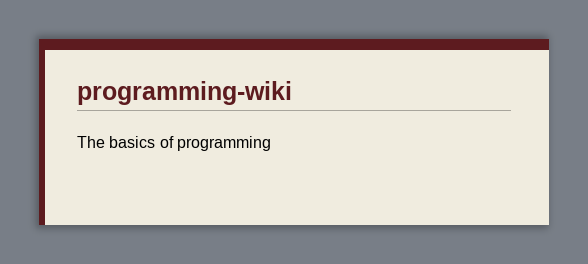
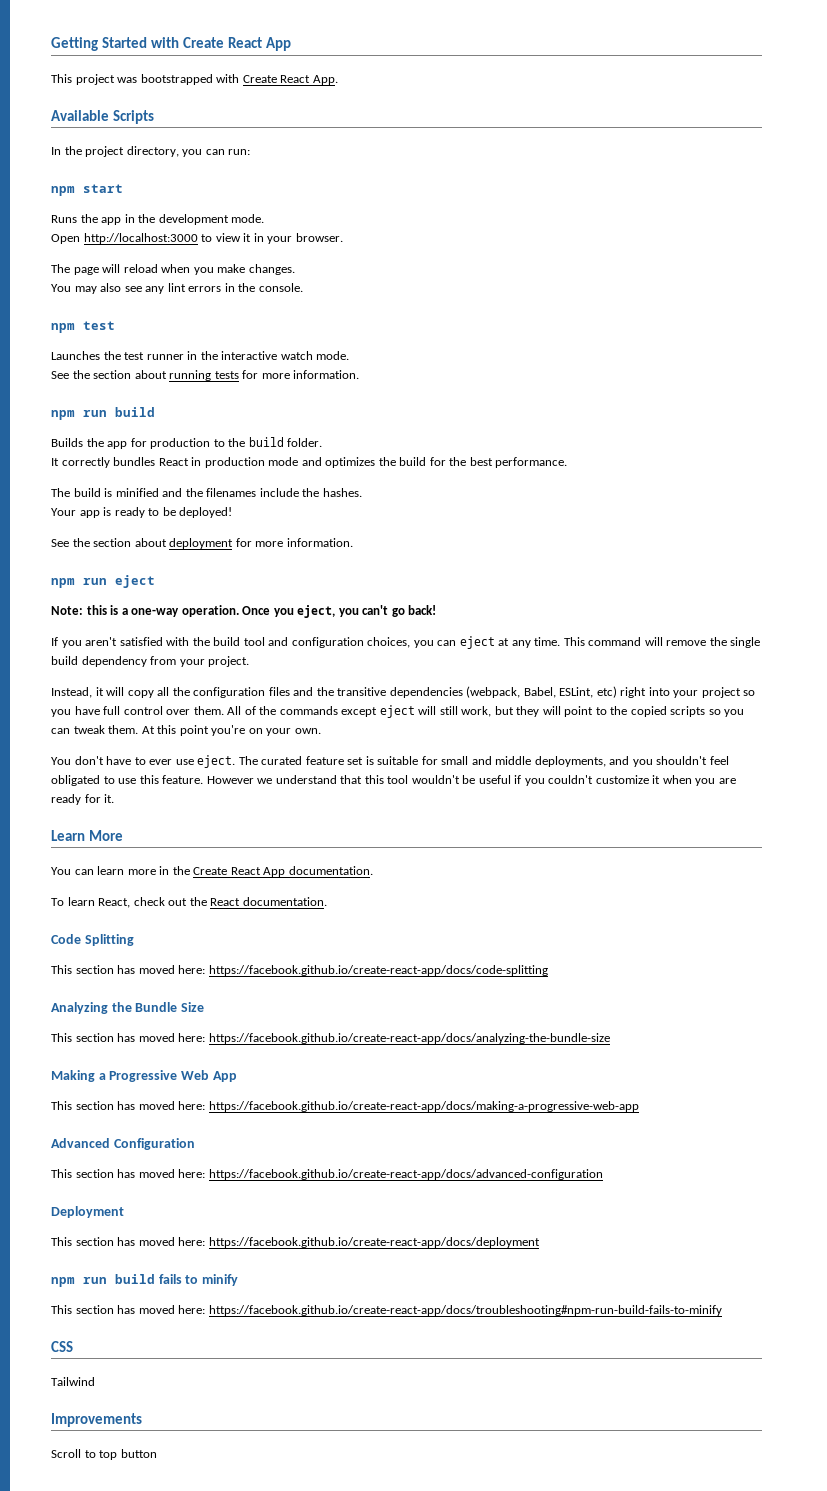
- programming-wiki
- The basics of programming
+ Getting Started with Create React App
+ This project was bootstrapped with Create React App.
+ Available Scripts
+ In the project directory, you can run:
+ npm start
+ Runs the app in the development mode.
+ Open http://localhost:3000 to view it in your browser.
+ The page will reload when you make changes.
+ You may also see any lint errors in the console.
+ npm test
+ Launches the test runner in the interactive watch mode.
+ See the section about running tests for more information.
+ npm run build
+ Builds the app for production to the build folder.
+ It correctly bundles React in production mode and optimizes the build for the best performance.
+ The build is minified and the filenames include the hashes.
+ Your app is ready to be deployed!
+ See the section about deployment for more information.
+ npm run eject
+ Note: this is a one-way operation. Once you eject, you can't go back!
+ If you aren't satisfied with the build tool and configuration choices, you can eject at any time. This command will remove the single build dependency from your project.
+ Instead, it will copy all the configuration files and the transitive dependencies (webpack, Babel, ESLint, etc) right into your project so you have full control over them. All of the commands except eject will still work, but they will point to the copied scripts so you can tweak them. At this point you're on your own.
+ You don't have to ever use eject. The curated feature set is suitable for small and middle deployments, and you shouldn't feel obligated to use this feature. However we understand that this tool wouldn't be useful if you couldn't customize it when you are ready for it.
+ Learn More
+ You can learn more in the Create React App documentation.
+ To learn React, check out the React documentation.
+ Code Splitting
+ This section has moved here: https://facebook.github.io/create-react-app/docs/code-splitting
+ Analyzing the Bundle Size
+ This section has moved here: https://facebook.github.io/create-react-app/docs/analyzing-the-bundle-size
+ Making a Progressive Web App
+ This section has moved here: https://facebook.github.io/create-react-app/docs/making-a-progressive-web-app
+ Advanced Configuration
+ This section has moved here: https://facebook.github.io/create-react-app/docs/advanced-configuration
+ Deployment
+ This section has moved here: https://facebook.github.io/create-react-app/docs/deployment
+ npm run build fails to minify
+ This section has moved here: https://facebook.github.io/create-react-app/docs/troubleshooting#npm-run-build-fails-to-minify
+ CSS
+ Tailwind
+ Improvements
+ Scroll to top button

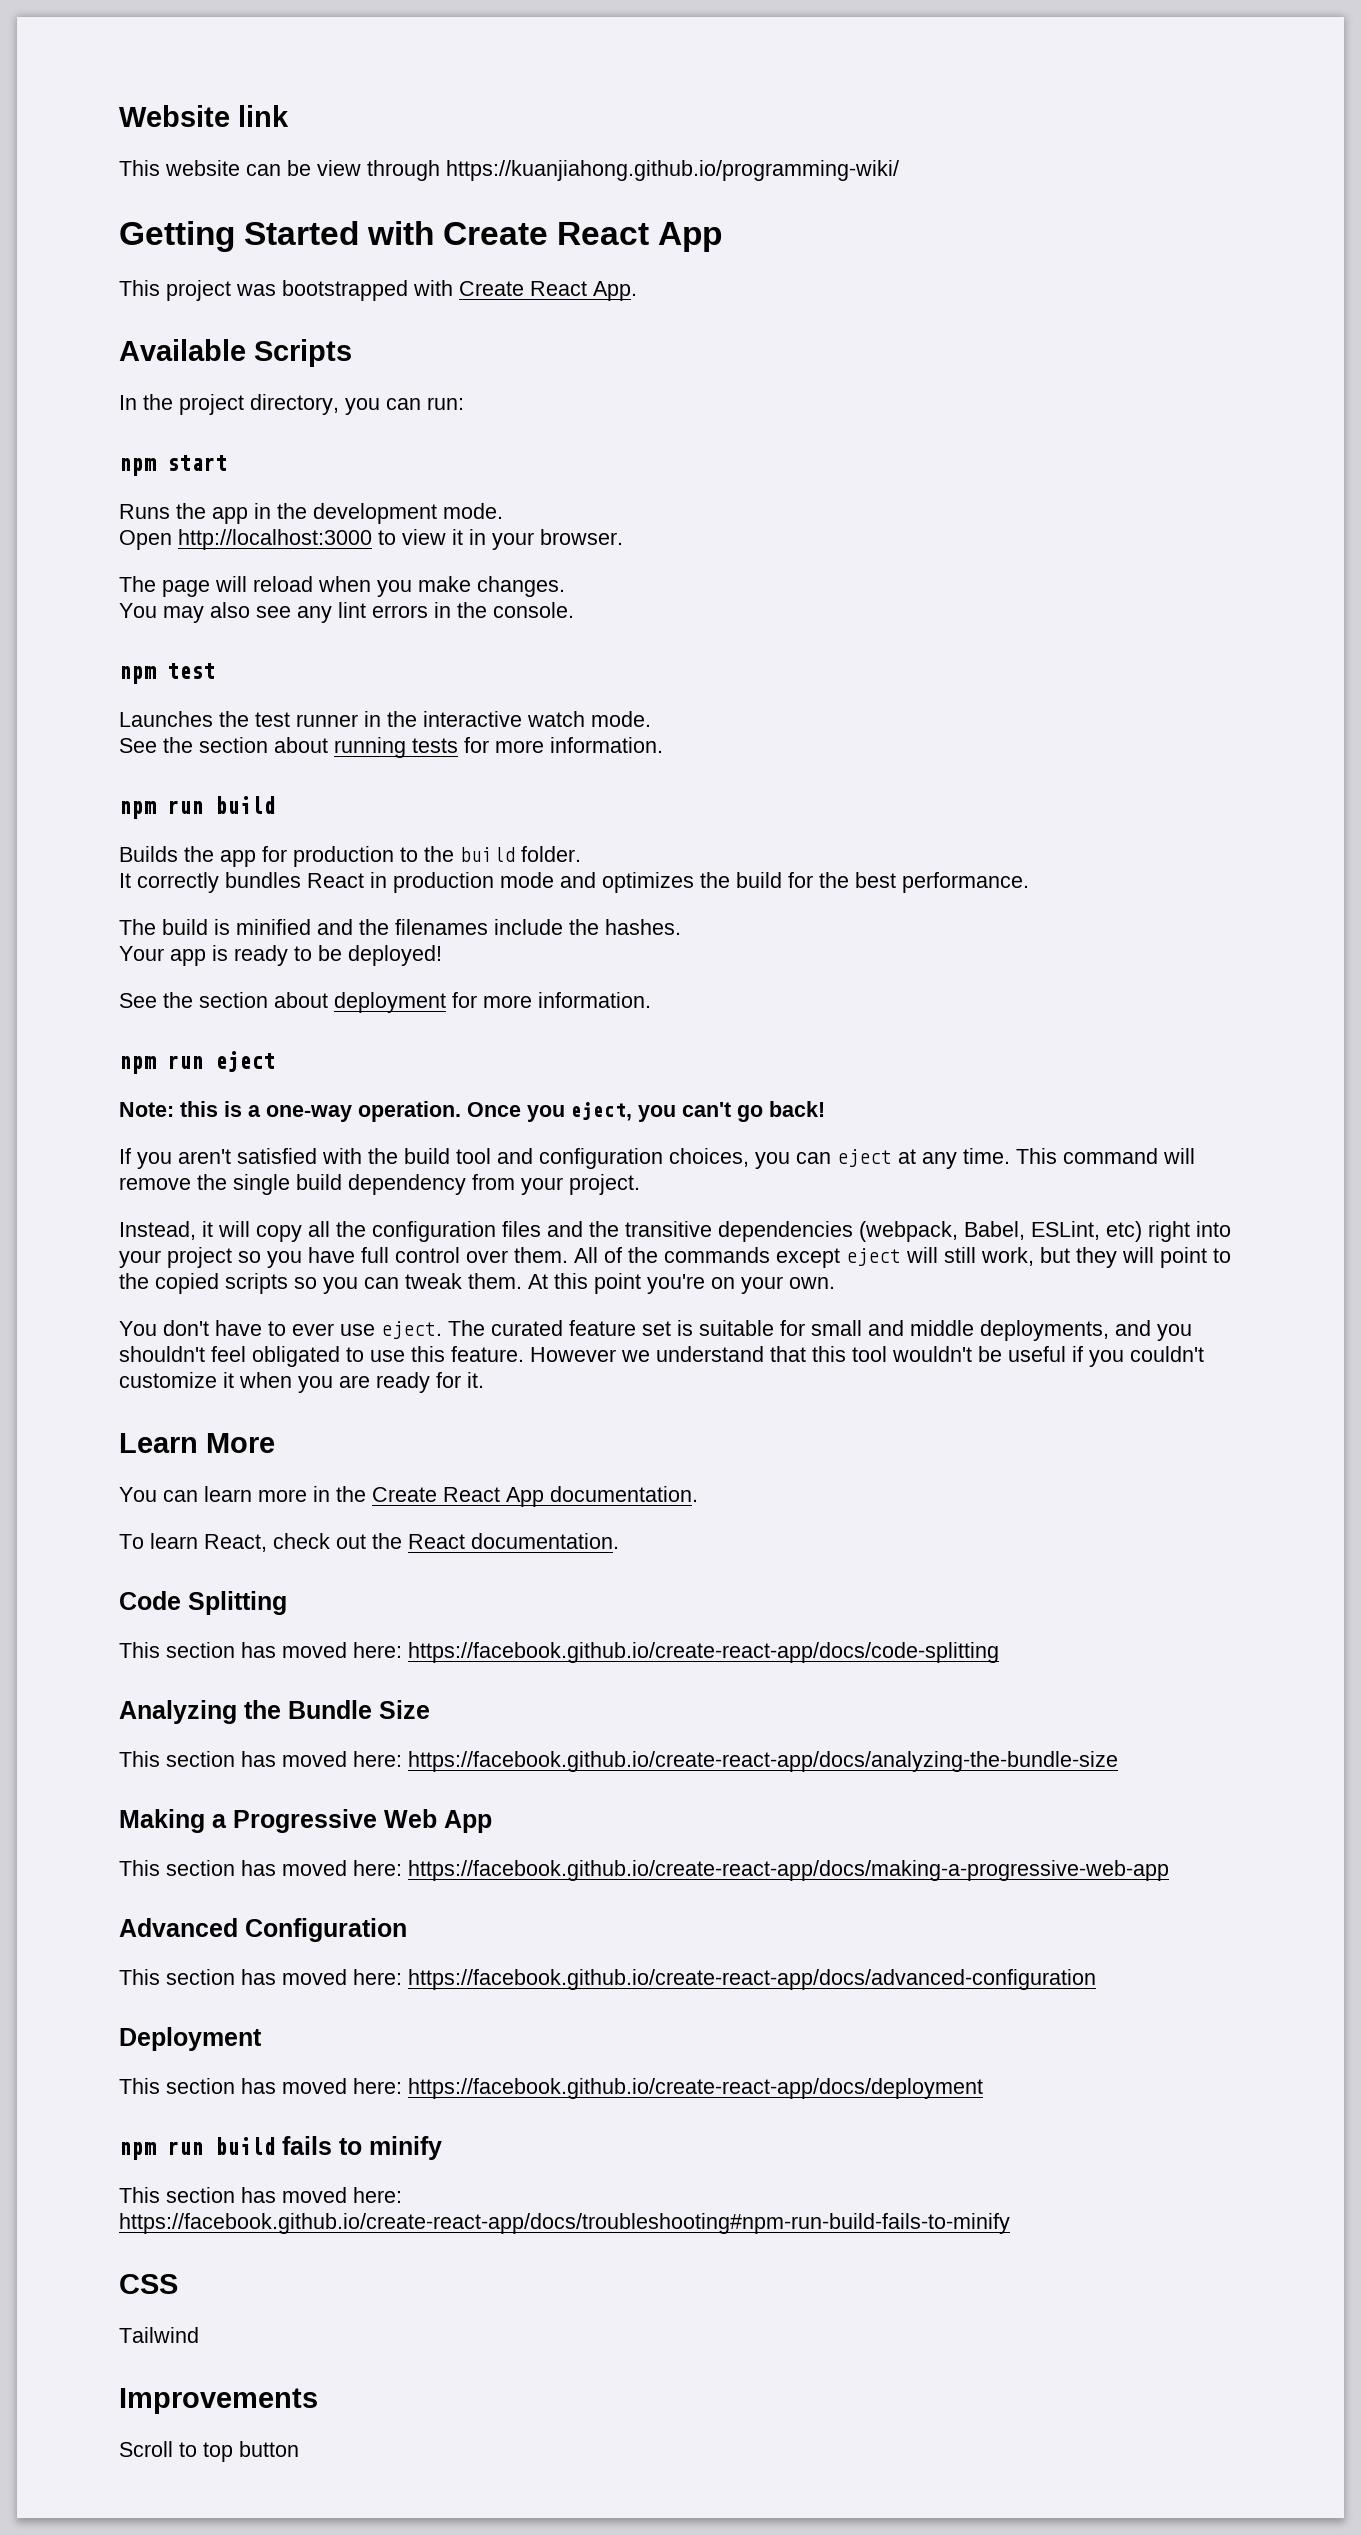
+ Website link
+ This website can be view through https://kuanjiahong.github.io/programming-wiki/

